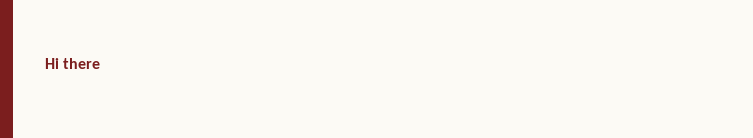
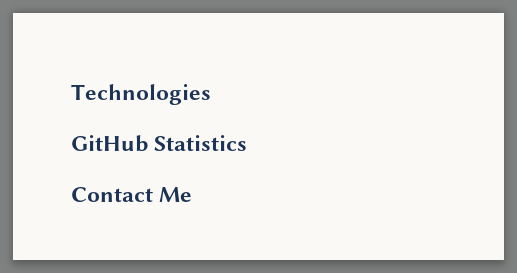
- Hi there
+ Technologies
+ GitHub Statistics
+ Contact Me

